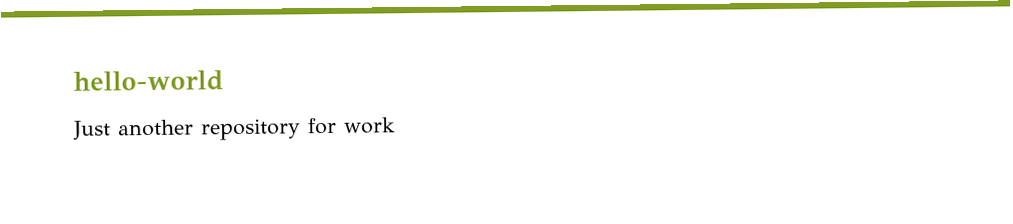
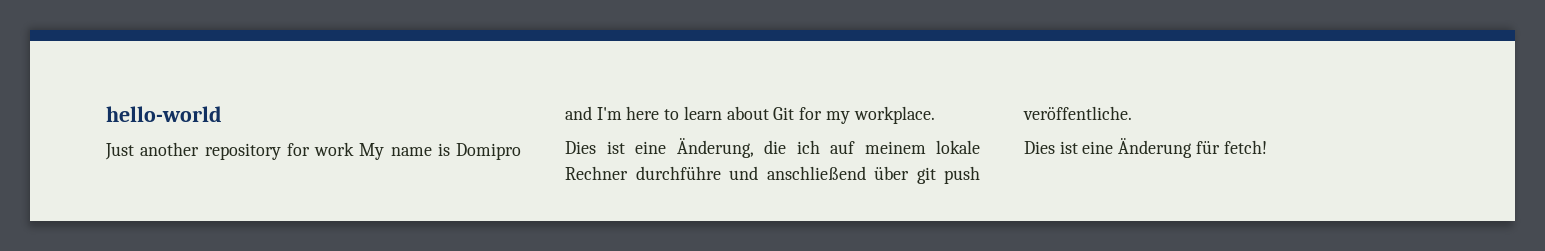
- Just another repository for work
+ Just another repository for work My name is Domipro and I'm here to learn about Git for my workplace.
+ Dies ist eine Änderung, die ich auf meinem lokale Rechner durchführe und anschließend über git push veröffentliche.
+ Dies ist eine Änderung für fetch!

